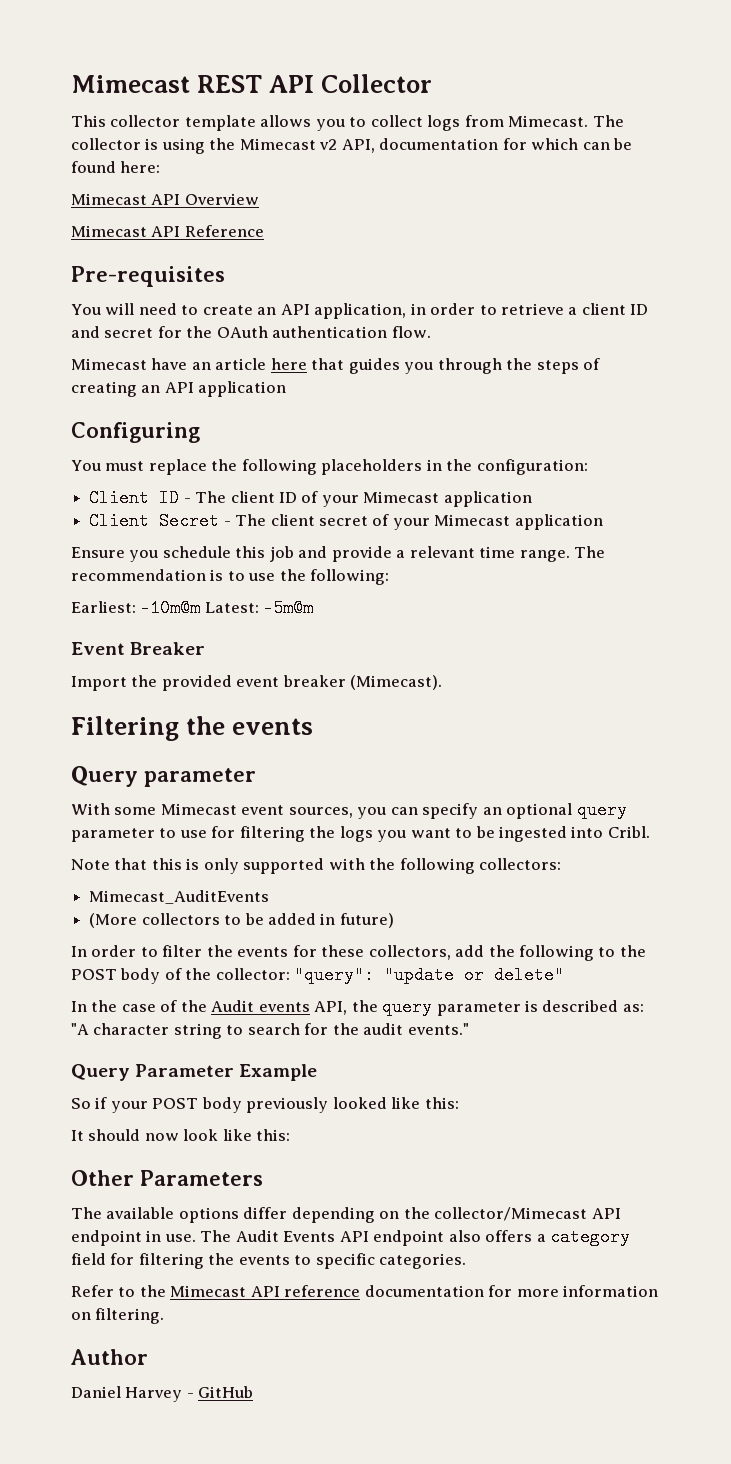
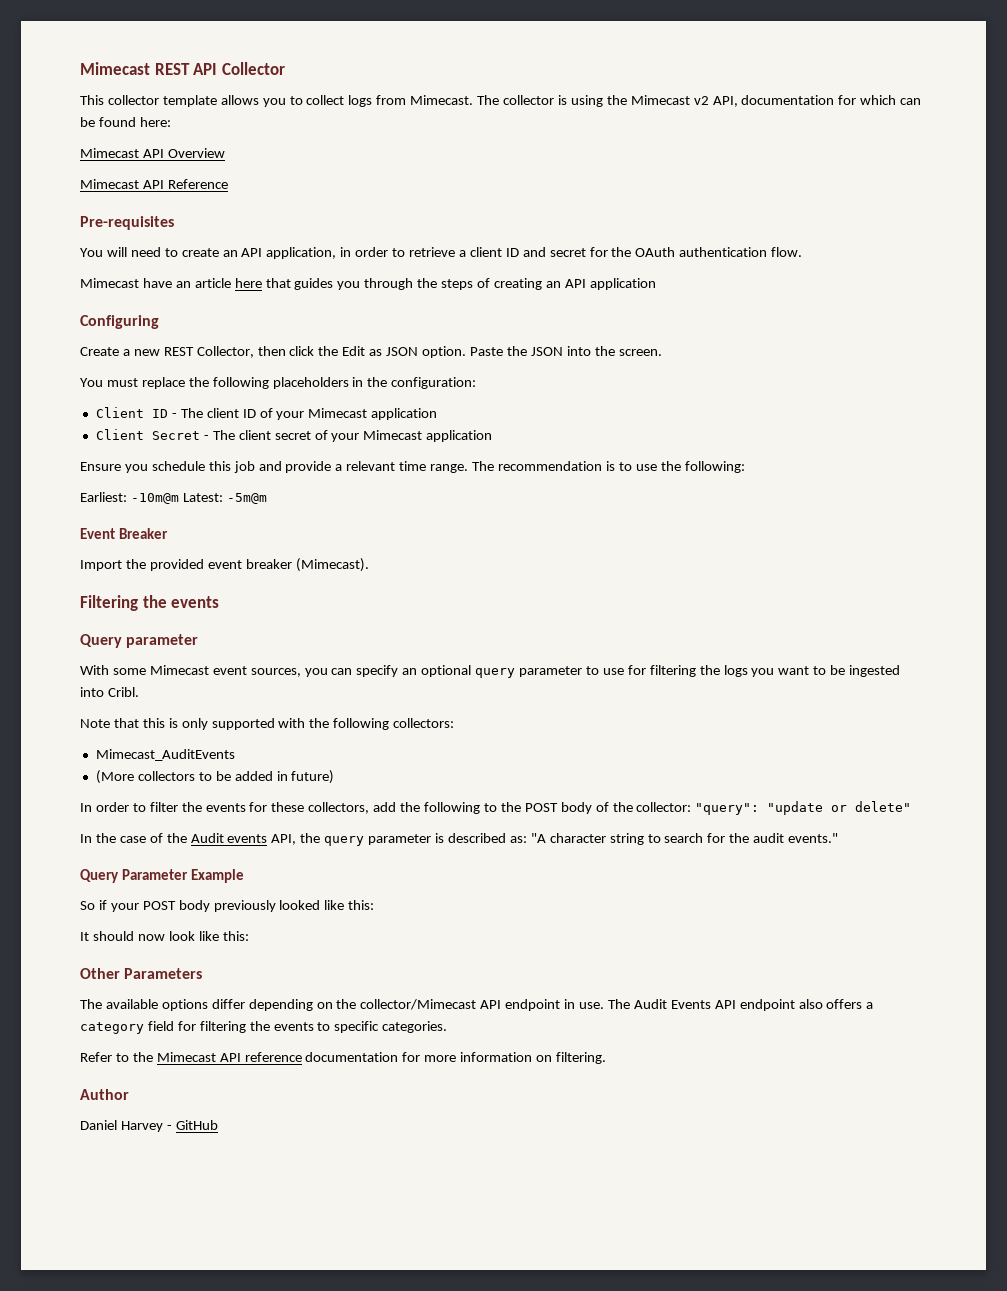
+ Create a new REST Collector, then click the Edit as JSON option. Paste the JSON into the screen.

